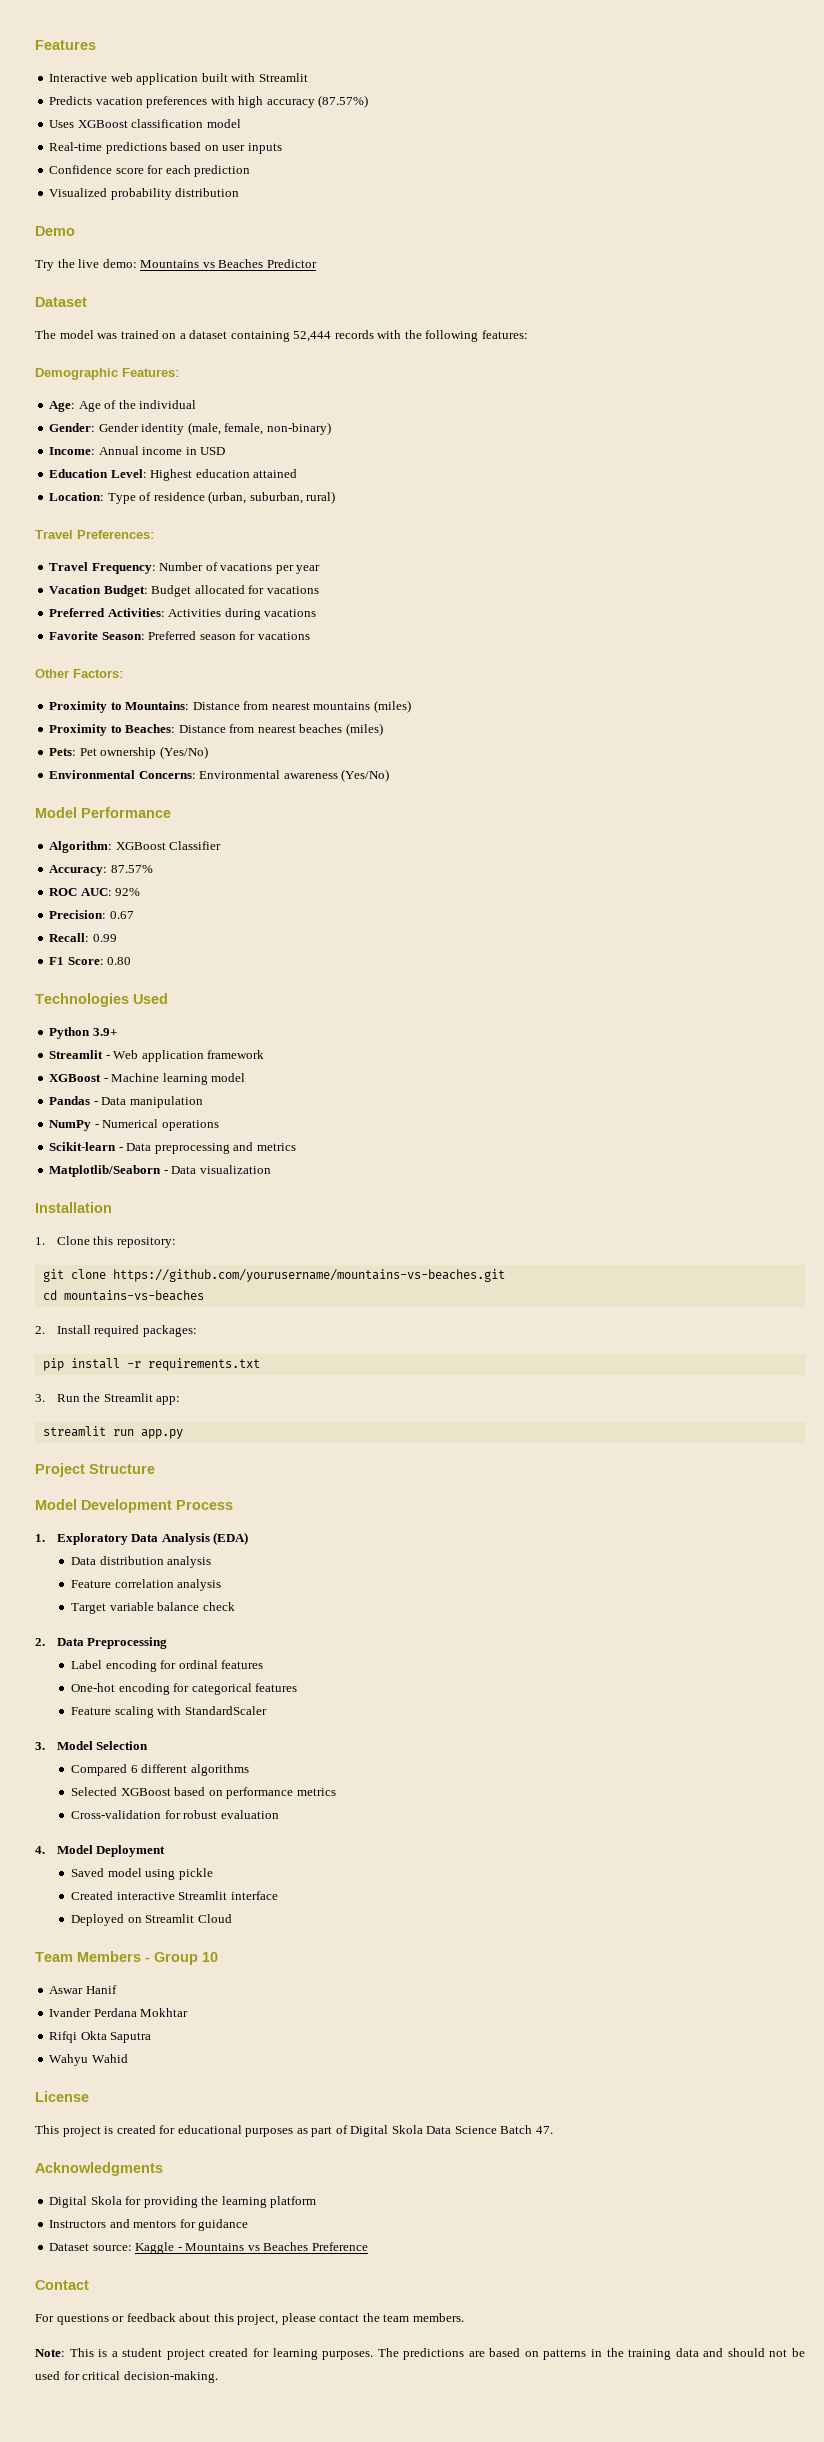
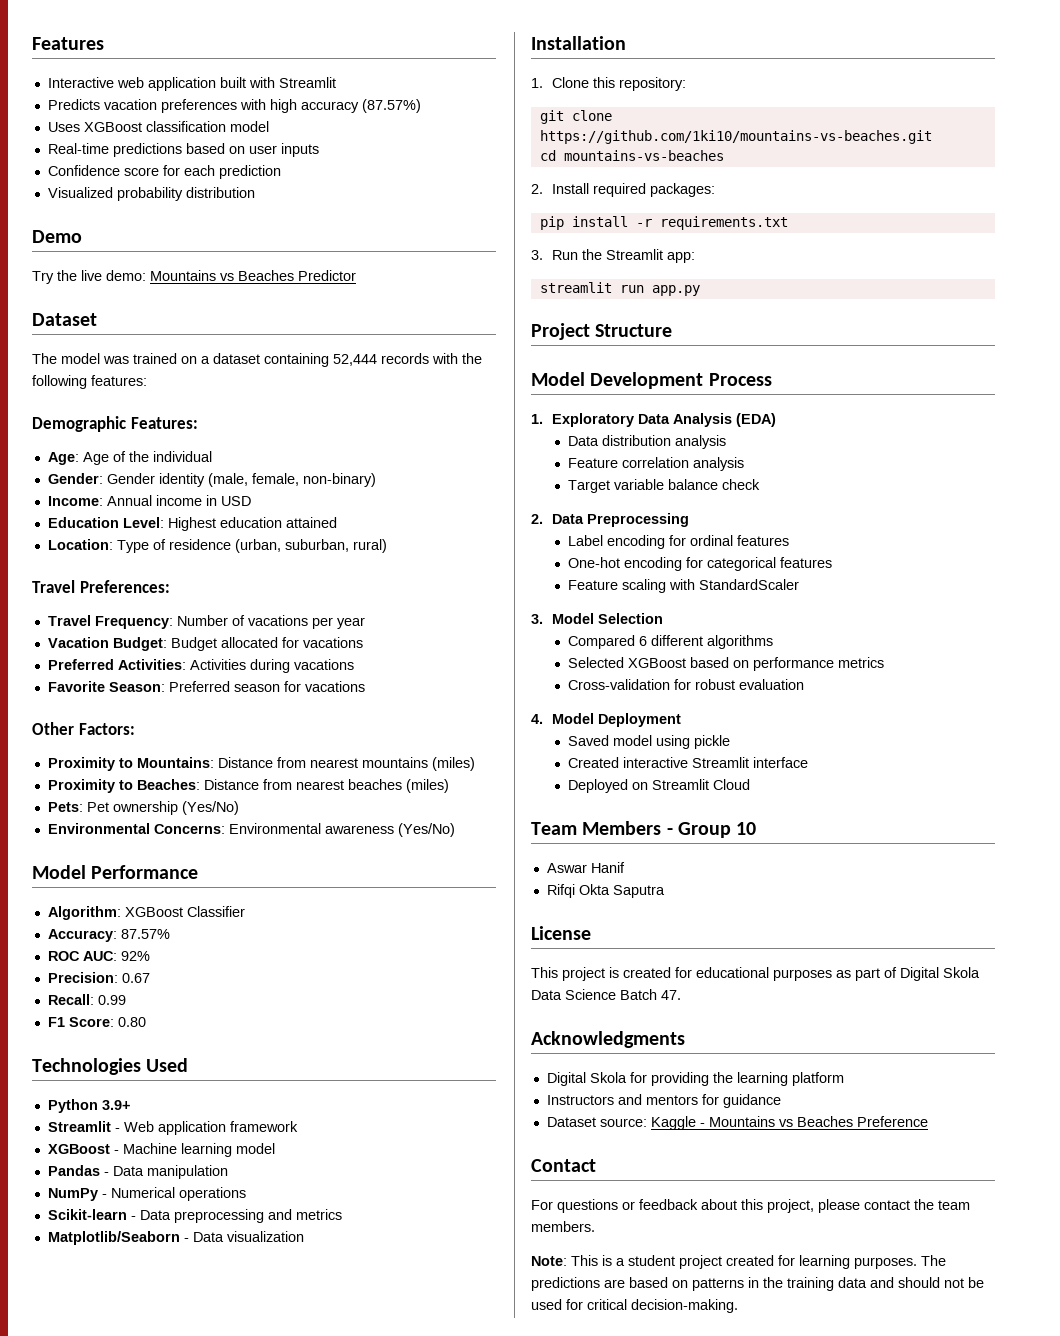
- git clone https://github.com/yourusername/mountains-vs-beaches.git
+ git clone https://github.com/1ki10/mountains-vs-beaches.git
- Ivander Perdana Mokhtar
- Wahyu Wahid

